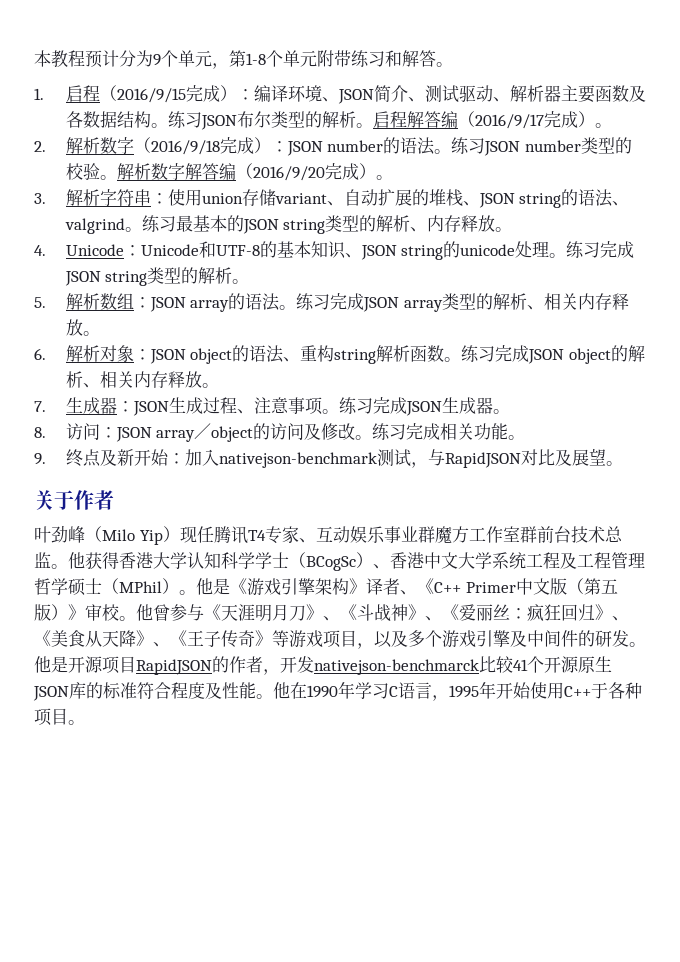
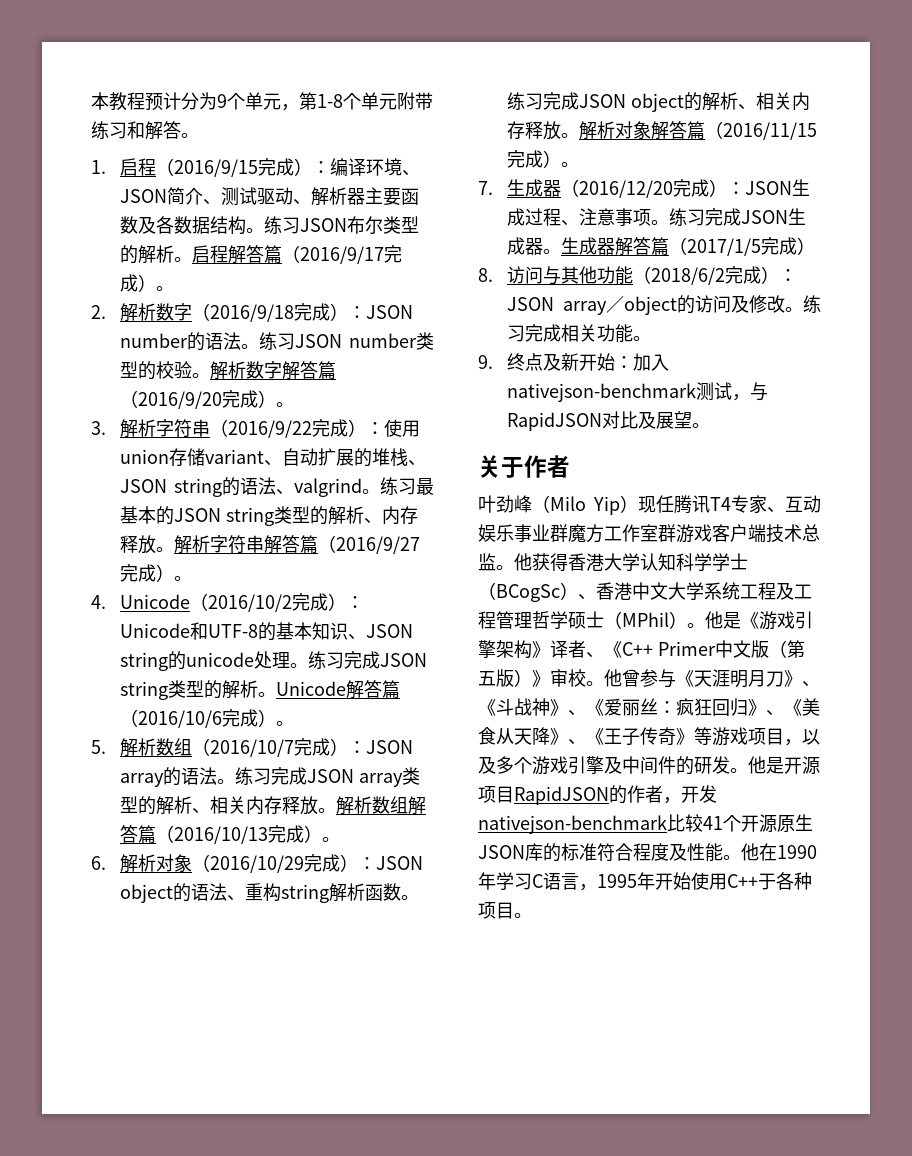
- 启程解答编（2016/9/17完成）。
+ 启程解答篇（2016/9/17完成）。
- 解析数字解答编（2016/9/20完成）。
+ 解析数字解答篇（2016/9/20完成）。
- 3.解析字符串：使用union存储variant、自动扩展的堆栈、JSON string的语法、valgrind。
+ 3.解析字符串（2016/9/22完成）：使用union存储variant、自动扩展的堆栈、JSON string的语法、valgrind。
+ 解析字符串解答篇（2016/9/27完成）。
- 4. Unicode：Unicode和UTF-8的基本知识、JSON string的unicode处理。
+ 4. Unicode（2016/10/2完成）：Unicode和UTF-8的基本知识、JSON string的unicode处理。
+ Unicode解答篇（2016/10/6完成）。
- 5.解析数组：JSON array的语法。
+ 5.解析数组（2016/10/7完成）：JSON array的语法。
+ 解析数组解答篇（2016/10/13完成）。
- 6.解析对象：JSON object的语法、重构string解析函数。
+ 6.解析对象（2016/10/29完成）：JSON object的语法、重构string解析函数。
+ 解析对象解答篇（2016/11/15完成）。
- 7.生成器：JSON生成过程、注意事项。
+ 7.生成器（2016/12/20完成）：JSON生成过程、注意事项。
- 练习完成JSON生成器。
- 8.访问：JSON array／object的访问及修改。
+ 练习完成JSON生成器。生成器解答篇（2017/1/5完成）
+ 8.访问与其他功能（2018/6/2完成）：JSON array／object的访问及修改。
- 叶劲峰（Milo Yip）现任腾讯T4专家、互动娱乐事业群魔方工作室群前台技术总监。
+ 叶劲峰（Milo Yip）现任腾讯T4专家、互动娱乐事业群魔方工作室群游戏客户端技术总监。
- 他是开源项目RapidJSON的作者，开发nativejson-benchmarck比较41个开源原生JSON库的标准符合程度及性能。
+ 他是开源项目RapidJSON的作者，开发nativejson-benchmark比较41个开源原生JSON库的标准符合程度及性能。

